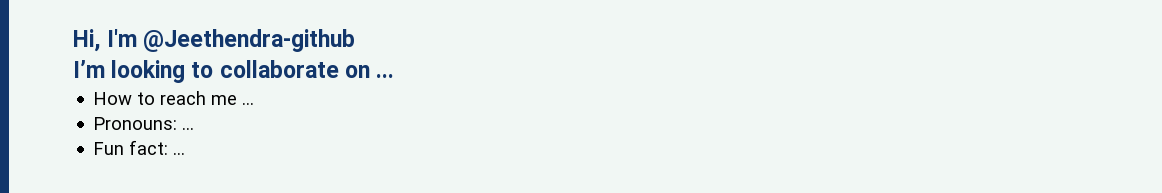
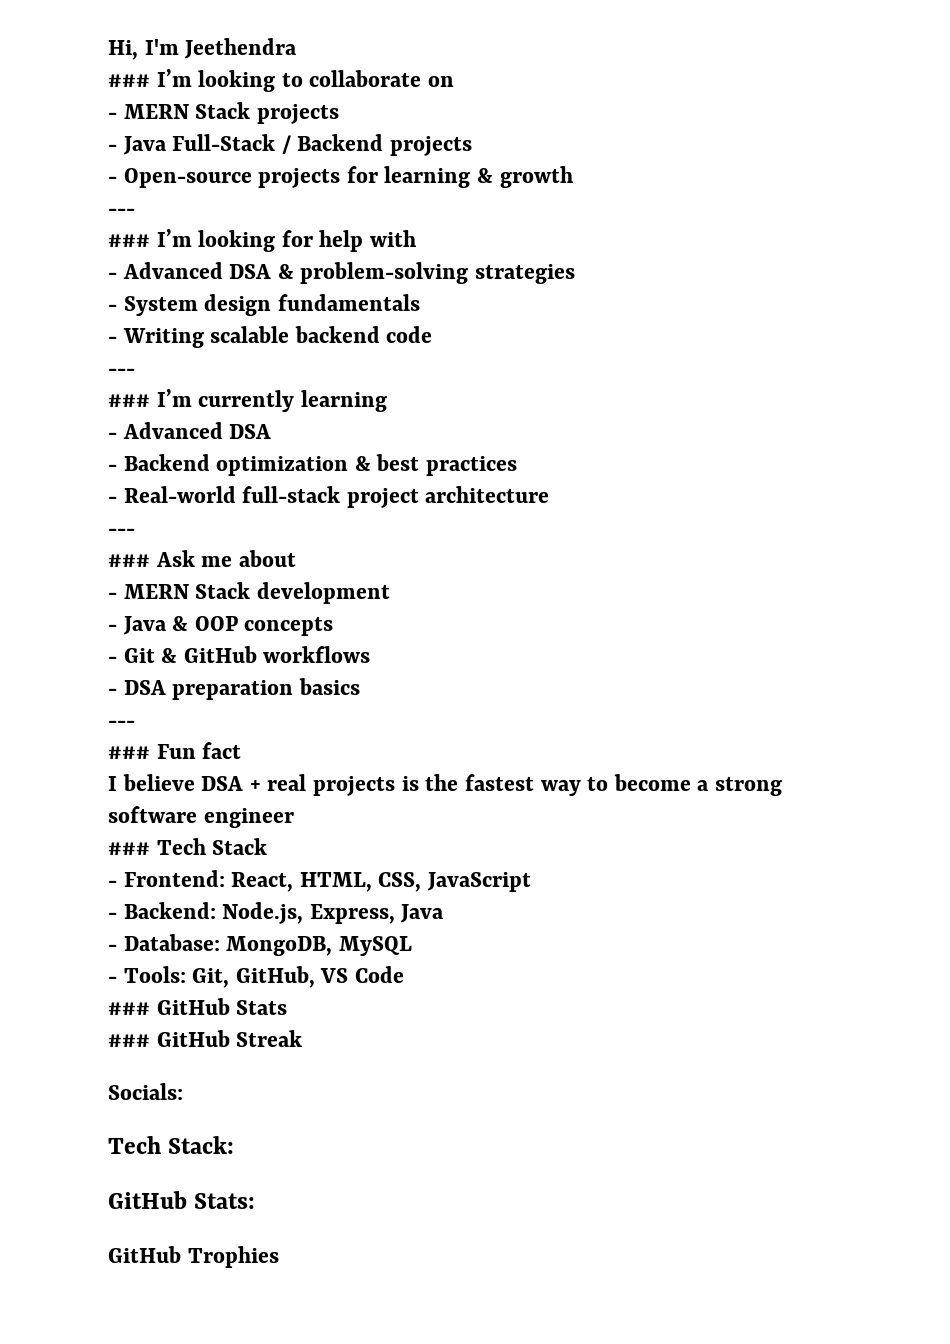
- Hi, I'm @Jeethendra-github
- I’m looking to collaborate on ...
- How to reach me ...
- Pronouns: ...
- Fun fact: ...
+ Hi, I'm Jeethendra
+ ### I’m looking to collaborate on
+ - MERN Stack projects
+ - Java Full-Stack / Backend projects
+ - Open-source projects for learning & growth
+ ---
+ ### I’m looking for help with
+ - Advanced DSA & problem-solving strategies
+ - System design fundamentals
+ - Writing scalable backend code
+ ---
+ ### I’m currently learning
+ - Advanced DSA
+ - Backend optimization & best practices
+ - Real-world full-stack project architecture
+ ---
+ ### Ask me about
+ - MERN Stack development
+ - Java & OOP concepts
+ - Git & GitHub workflows
+ - DSA preparation basics
+ ---
+ ### Fun fact
+ I believe DSA + real projects is the fastest way to become a strong software engineer
+ ### Tech Stack
+ - Frontend: React, HTML, CSS, JavaScript
+ - Backend: Node.js, Express, Java
+ - Database: MongoDB, MySQL
+ - Tools: Git, GitHub, VS Code
+ ### GitHub Stats
+ ### GitHub Streak
+ Socials:
+ Tech Stack:
+ GitHub Stats:
+ GitHub Trophies

